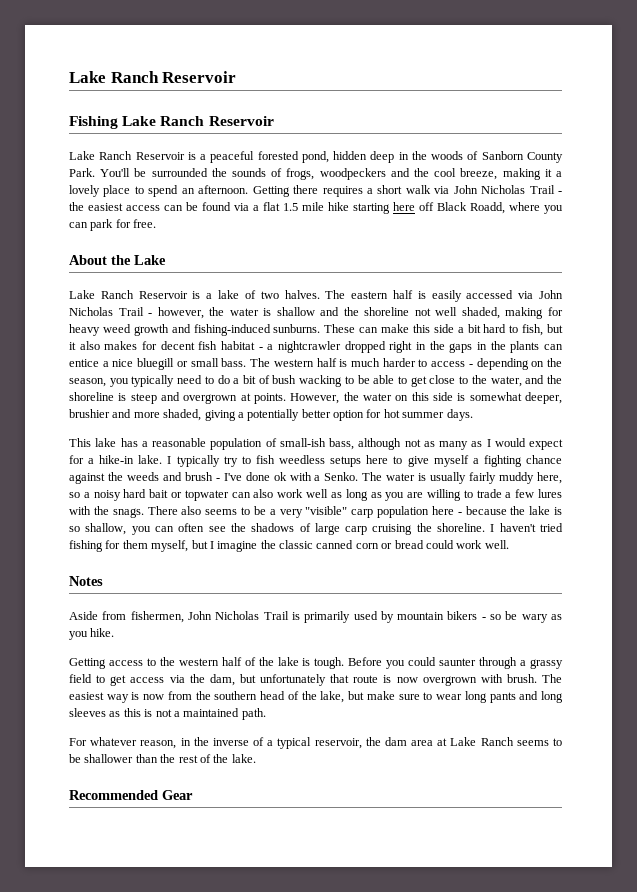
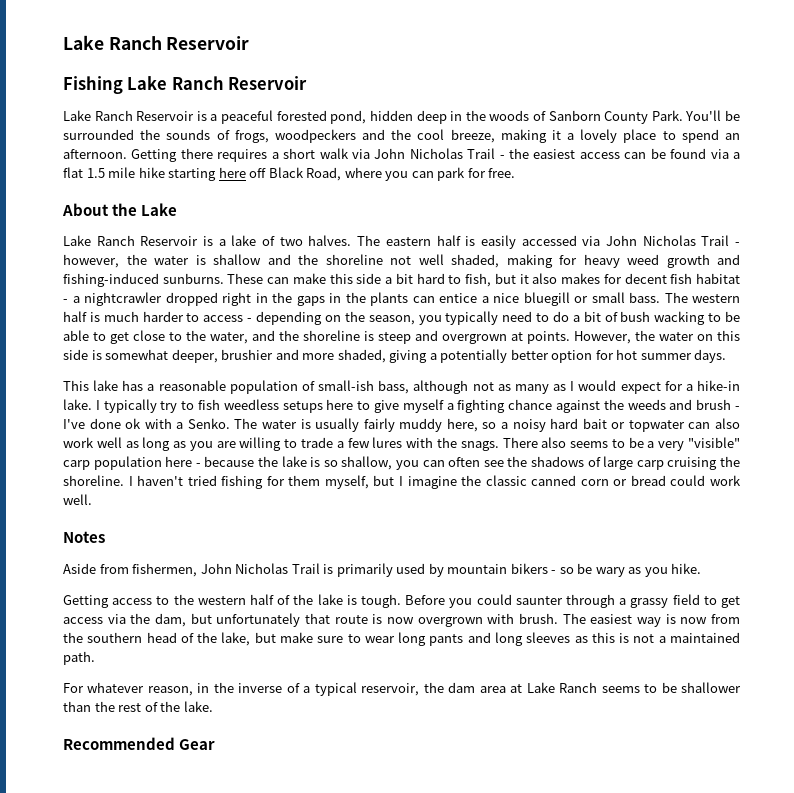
- Getting there requires a short walk via John Nicholas Trail - the easiest access can be found via a flat 1.5 mile hike starting here off Black Roadd, where you can park for free.
+ Getting there requires a short walk via John Nicholas Trail - the easiest access can be found via a flat 1.5 mile hike starting here off Black Road, where you can park for free.

